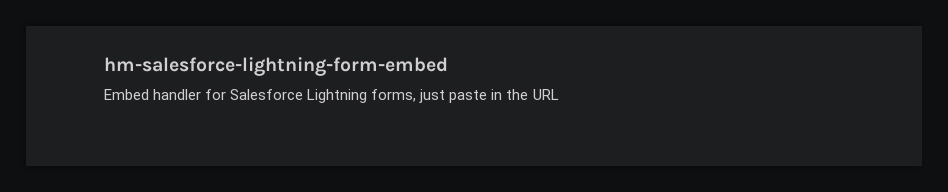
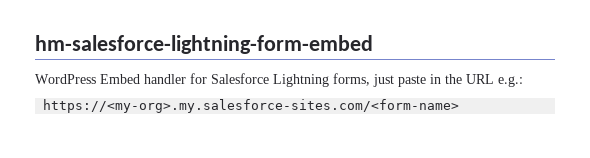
- Embed handler for Salesforce Lightning forms, just paste in the URL
+ WordPress Embed handler for Salesforce Lightning forms, just paste in the URL e.g.:
+ https://<my-org>.my.salesforce-sites.com/<form-name>

